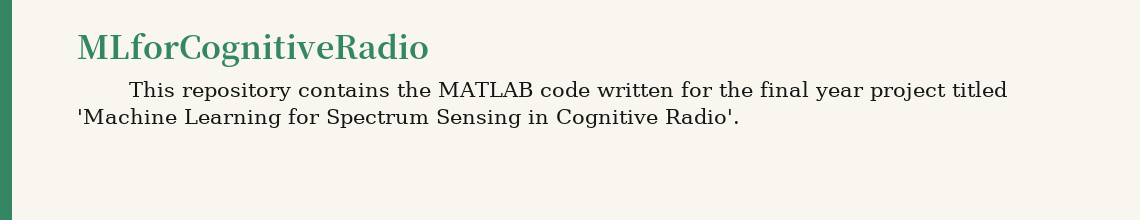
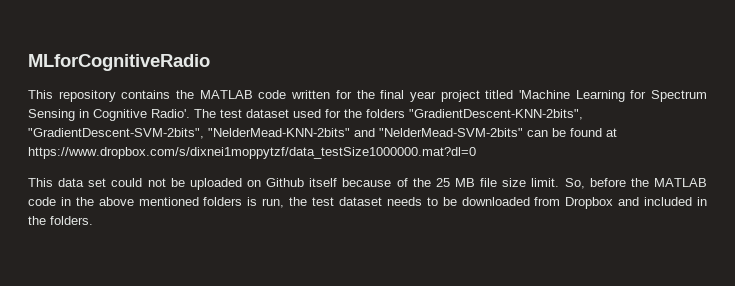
+ The test dataset used for the folders "GradientDescent-KNN-2bits", "GradientDescent-SVM-2bits", "NelderMead-KNN-2bits" and "NelderMead-SVM-2bits" can be found at https://www.dropbox.com/s/dixnei1moppytzf/data_testSize1000000.mat?dl=0
+ This data set could not be uploaded on Github itself because of the 25 MB file size limit. So, before the MATLAB code in the above mentioned folders is run, the test dataset needs to be downloaded from Dropbox and included in the folders.

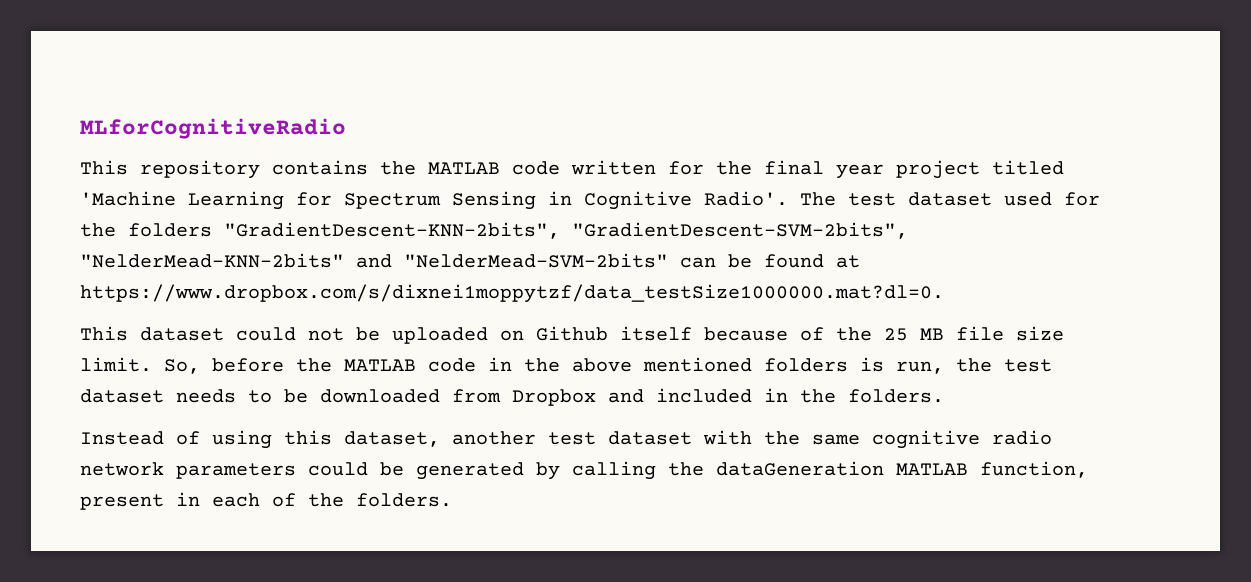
- The test dataset used for the folders "GradientDescent-KNN-2bits", "GradientDescent-SVM-2bits", "NelderMead-KNN-2bits" and "NelderMead-SVM-2bits" can be found at https://www.dropbox.com/s/dixnei1moppytzf/data_testSize1000000.mat?dl=0
- This data set could not be uploaded on Github itself because of the 25 MB file size limit.
+ The test dataset used for the folders "GradientDescent-KNN-2bits", "GradientDescent-SVM-2bits", "NelderMead-KNN-2bits" and "NelderMead-SVM-2bits" can be found at https://www.dropbox.com/s/dixnei1moppytzf/data_testSize1000000.mat?dl=0.
+ This dataset could not be uploaded on Github itself because of the 25 MB file size limit.
+ Instead of using this dataset, another test dataset with the same cognitive radio network parameters could be generated by calling the dataGeneration MATLAB function, present in each of the folders.

